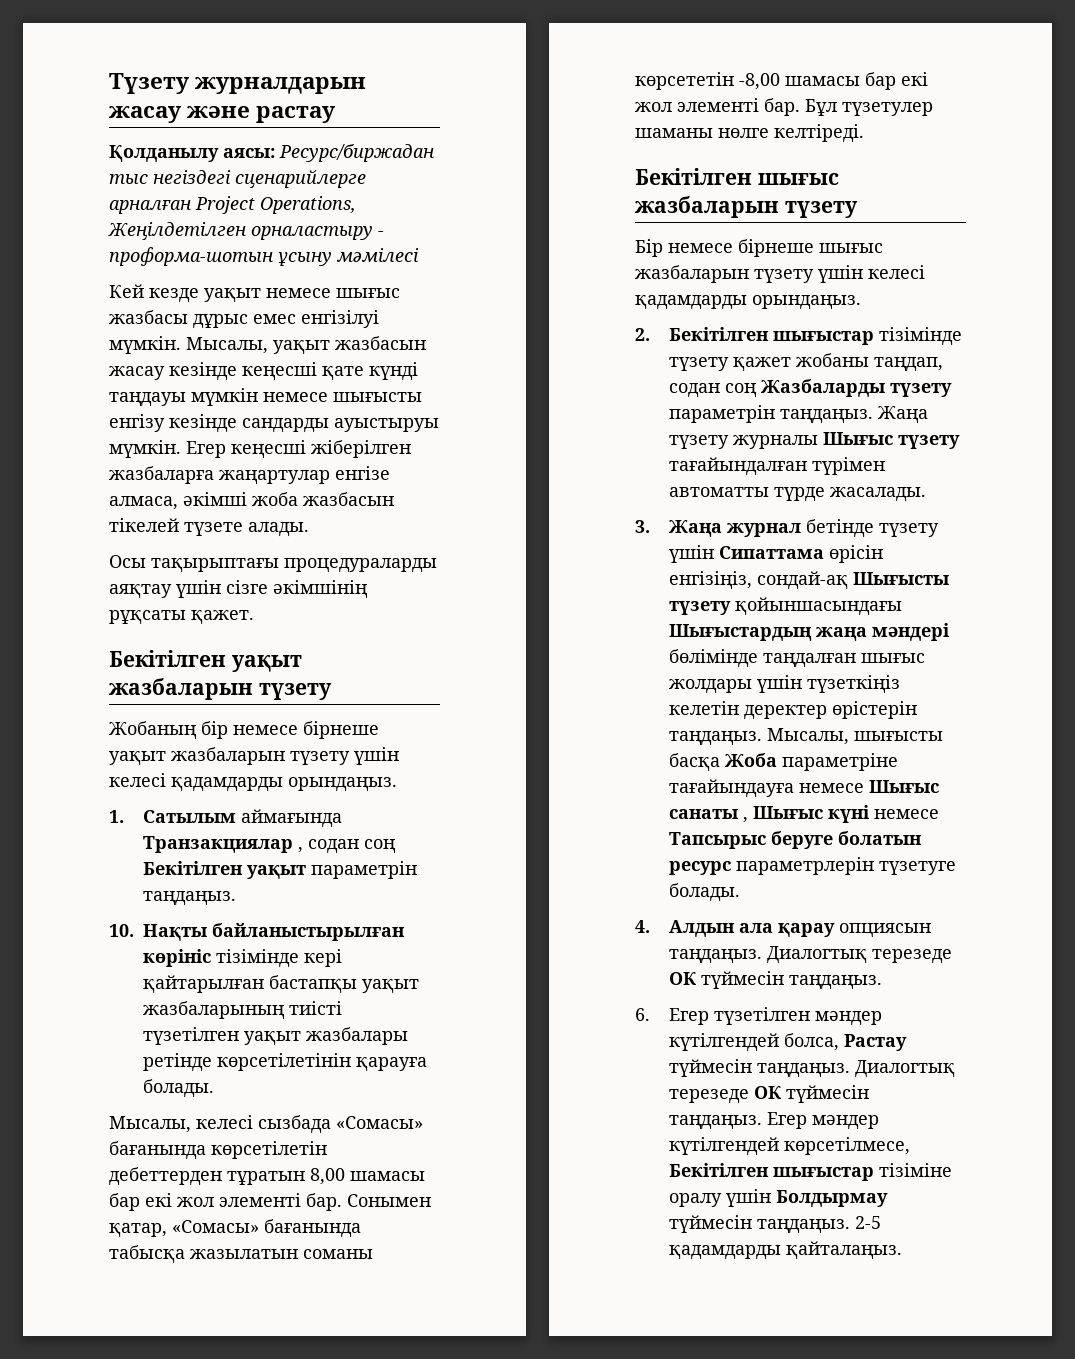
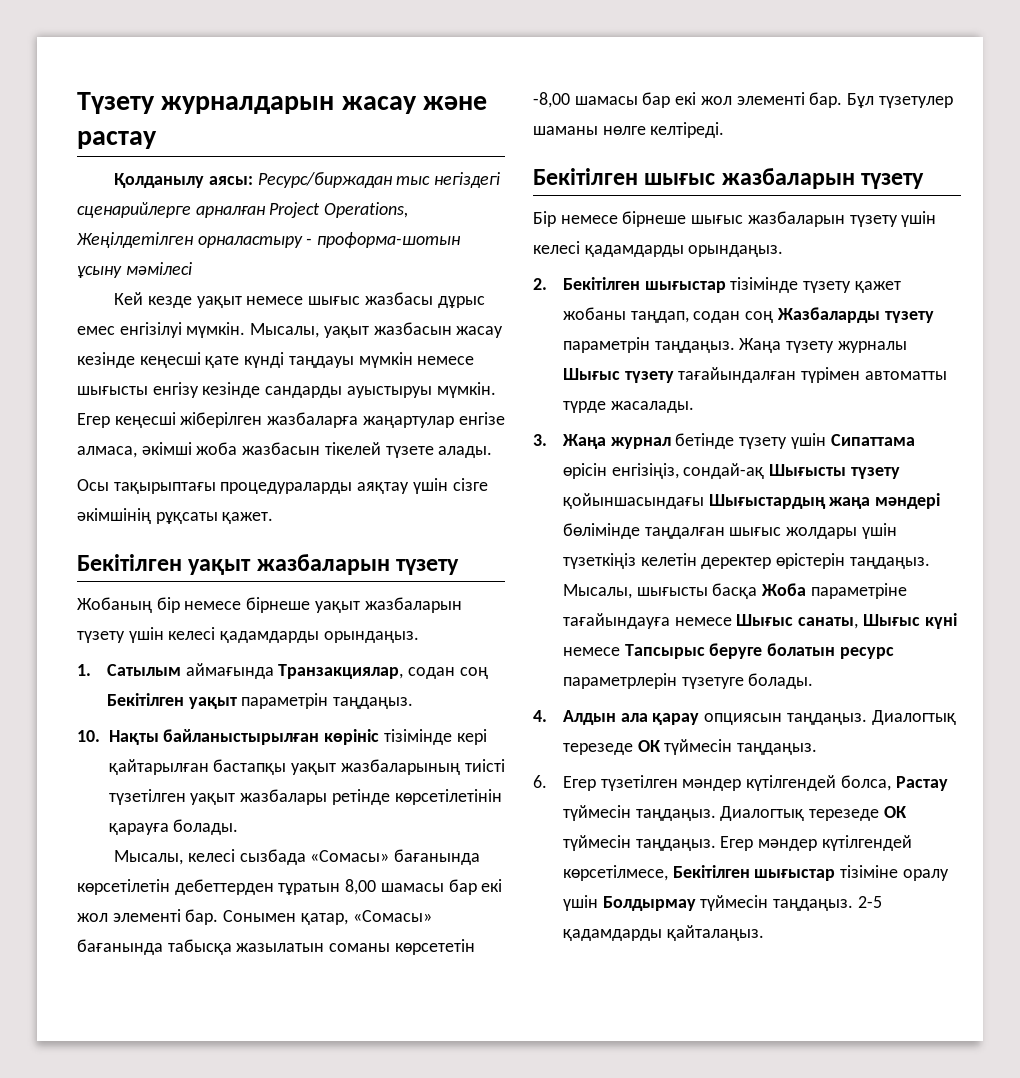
- 1. Сатылым аймағында Транзакциялар , содан соң Бекітілген уақыт параметрін таңдаңыз.
+ 1. Сатылым аймағында Транзакциялар, содан соң Бекітілген уақыт параметрін таңдаңыз.
- Мысалы, шығысты басқа Жоба параметріне тағайындауға немесе Шығыс санаты , Шығыс күні немесе Тапсырыс беруге болатын ресурс параметрлерін түзетуге болады.
+ Мысалы, шығысты басқа Жоба параметріне тағайындауға немесе Шығыс санаты, Шығыс күні немесе Тапсырыс беруге болатын ресурс параметрлерін түзетуге болады.

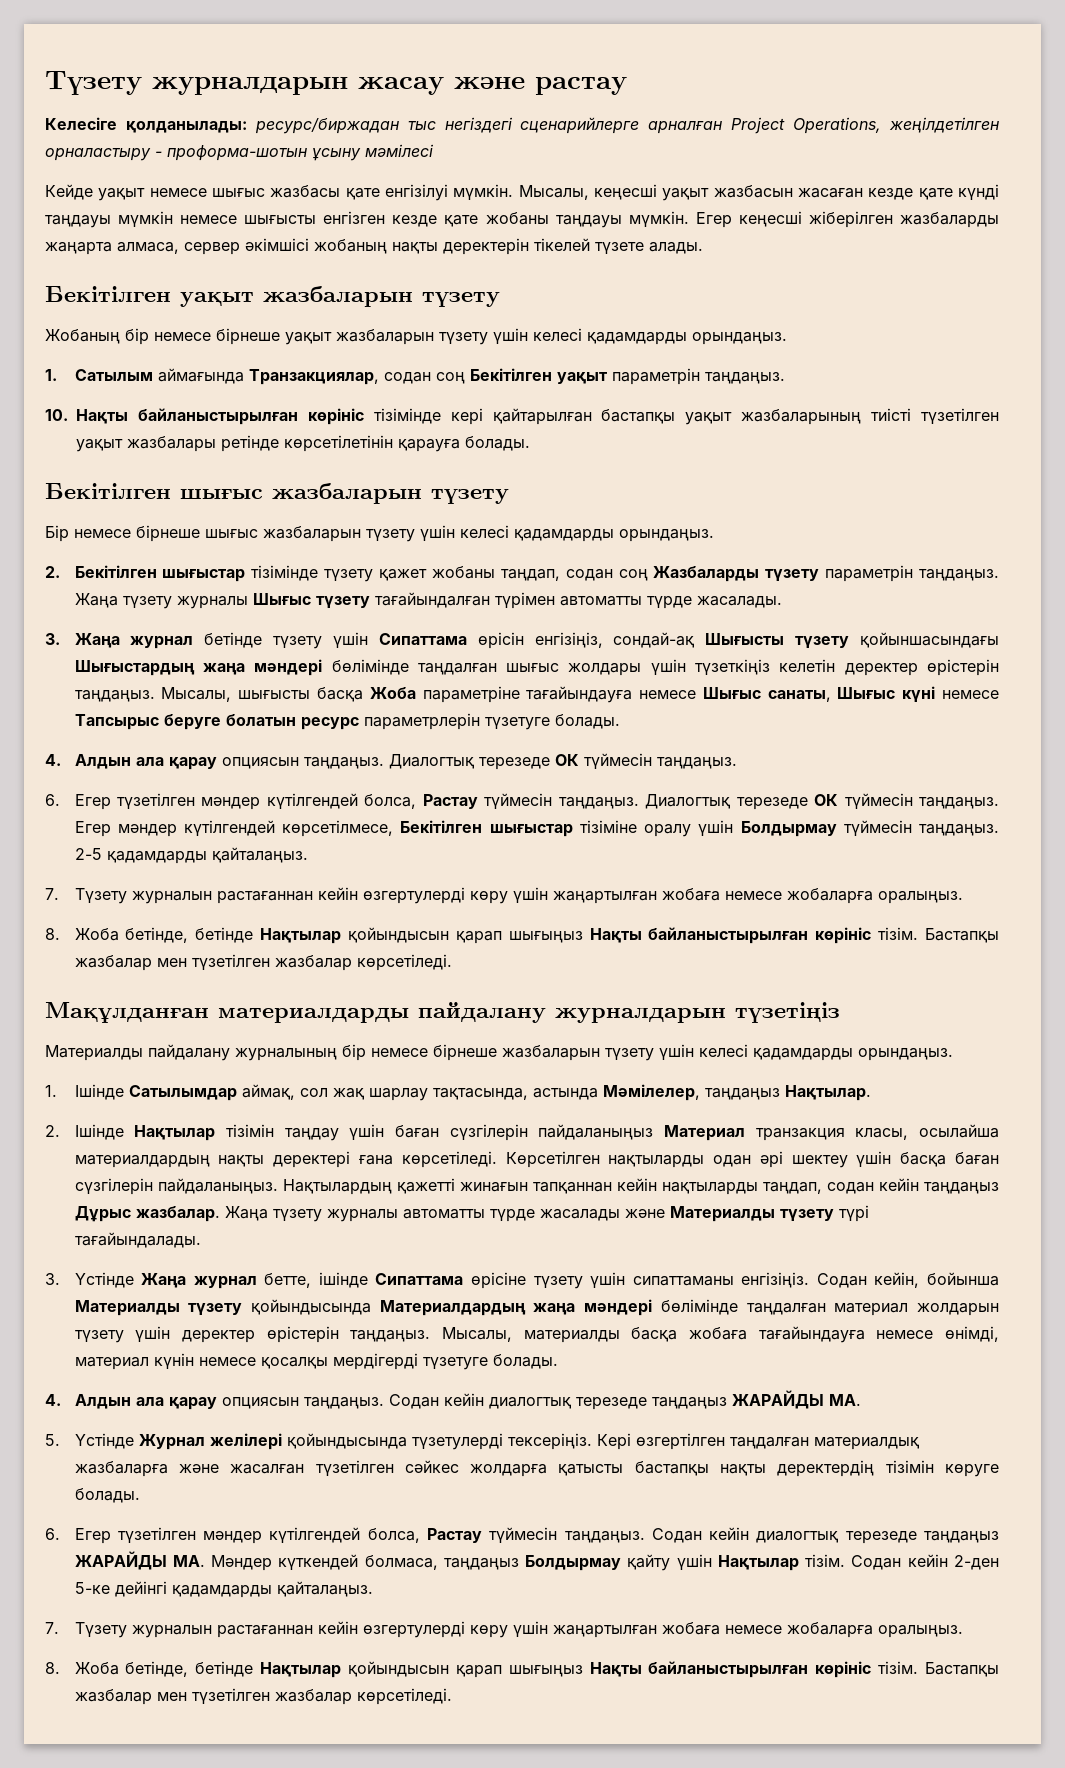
- Қолданылу аясы: Ресурс/биржадан тыс негіздегі сценарийлерге арналған Project Operations, Жеңілдетілген орналастыру - проформа-шотын ұсыну мәмілесі
+ Келесіге қолданылады: ресурс/биржадан тыс негіздегі сценарийлерге арналған Project Operations, жеңілдетілген орналастыру - проформа-шотын ұсыну мәмілесі
- Кей кезде уақыт немесе шығыс жазбасы дұрыс емес енгізілуі мүмкін.
+ Кейде уақыт немесе шығыс жазбасы қате енгізілуі мүмкін.
- Мысалы, уақыт жазбасын жасау кезінде кеңесші қате күнді таңдауы мүмкін немесе шығысты енгізу кезінде сандарды ауыстыруы мүмкін. Егер кеңесші жіберілген жазбаларға жаңартулар енгізе алмаса, әкімші жоба жазбасын тікелей түзете алады.
- Осы тақырыптағы процедураларды аяқтау үшін сізге әкімшінің рұқсаты қажет.
+ Мысалы, кеңесші уақыт жазбасын жасаған кезде қате күнді таңдауы мүмкін немесе шығысты енгізген кезде қате жобаны таңдауы мүмкін. Егер кеңесші жіберілген жазбаларды жаңарта алмаса, сервер әкімшісі жобаның нақты деректерін тікелей түзете алады.
- Мысалы, келесі сызбада «Сомасы» бағанында көрсетілетін дебеттерден тұратын 8,00 шамасы бар екі жол элементі бар. Сонымен қатар, «Сомасы» бағанында табысқа жазылатын соманы көрсететін -8,00 шамасы бар екі жол элементі бар. Бұл түзетулер шаманы нөлге келтіреді.
  2-5 қадамдарды қайталаңыз.
+ 7. Түзету журналын растағаннан кейін өзгертулерді көру үшін жаңартылған жобаға немесе жобаларға оралыңыз.
+ 8. Жоба бетінде, бетінде Нақтылар қойындысын қарап шығыңыз Нақты байланыстырылған көрініс тізім. Бастапқы жазбалар мен түзетілген жазбалар көрсетіледі.
+ Мақұлданған материалдарды пайдалану журналдарын түзетіңіз
+ Материалды пайдалану журналының бір немесе бірнеше жазбаларын түзету үшін келесі қадамдарды орындаңыз.
+ 1. Ішінде Сатылымдар аймақ, сол жақ шарлау тақтасында, астында Мәмілелер, таңдаңыз Нақтылар.
+ 2. Ішінде Нақтылар тізімін таңдау үшін баған сүзгілерін пайдаланыңыз Материал транзакция класы, осылайша материалдардың нақты деректері ғана көрсетіледі. Көрсетілген нақтыларды одан әрі шектеу үшін басқа баған сүзгілерін пайдаланыңыз. Нақтылардың қажетті жинағын тапқаннан кейін нақтыларды таңдап, содан кейін таңдаңыз Дұрыс жазбалар. Жаңа түзету журналы автоматты түрде жасалады және Материалды түзету түрі тағайындалады.
+ 3. Үстінде Жаңа журнал бетте, ішінде Сипаттама өрісіне түзету үшін сипаттаманы енгізіңіз. Содан кейін, бойынша Материалды түзету қойындысында Материалдардың жаңа мәндері бөлімінде таңдалған материал жолдарын түзету үшін деректер өрістерін таңдаңыз. Мысалы, материалды басқа жобаға тағайындауға немесе өнімді, материал күнін немесе қосалқы мердігерді түзетуге болады.
+ 4. Алдын ала қарау опциясын таңдаңыз. Содан кейін диалогтық терезеде таңдаңыз ЖАРАЙДЫ МА.
+ 5. Үстінде Журнал желілері қойындысында түзетулерді тексеріңіз. Кері өзгертілген таңдалған материалдық жазбаларға және жасалған түзетілген сәйкес жолдарға қатысты бастапқы нақты деректердің тізімін көруге болады.
+ 6. Егер түзетілген мәндер күтілгендей болса, Растау түймесін таңдаңыз. Содан кейін диалогтық терезеде таңдаңыз ЖАРАЙДЫ МА. Мәндер күткендей болмаса, таңдаңыз Болдырмау қайту үшін Нақтылар тізім. Содан кейін 2-ден 5-ке дейінгі қадамдарды қайталаңыз.
+ 7. Түзету журналын растағаннан кейін өзгертулерді көру үшін жаңартылған жобаға немесе жобаларға оралыңыз.
+ 8. Жоба бетінде, бетінде Нақтылар қойындысын қарап шығыңыз Нақты байланыстырылған көрініс тізім. Бастапқы жазбалар мен түзетілген жазбалар көрсетіледі.

